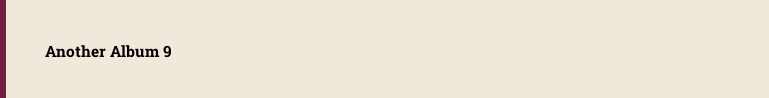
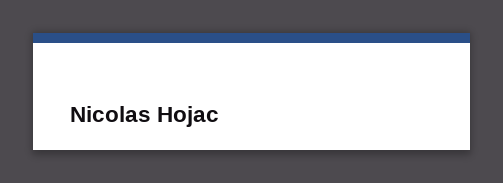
- Another Album 9
+ Nicolas Hojac

